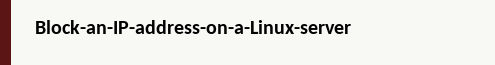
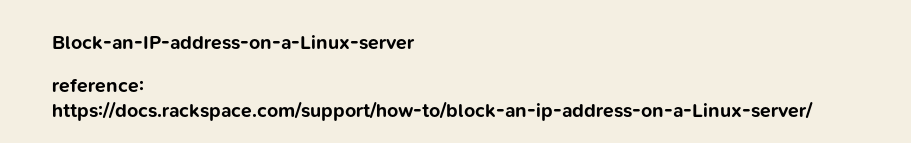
+ reference: https://docs.rackspace.com/support/how-to/block-an-ip-address-on-a-Linux-server/

